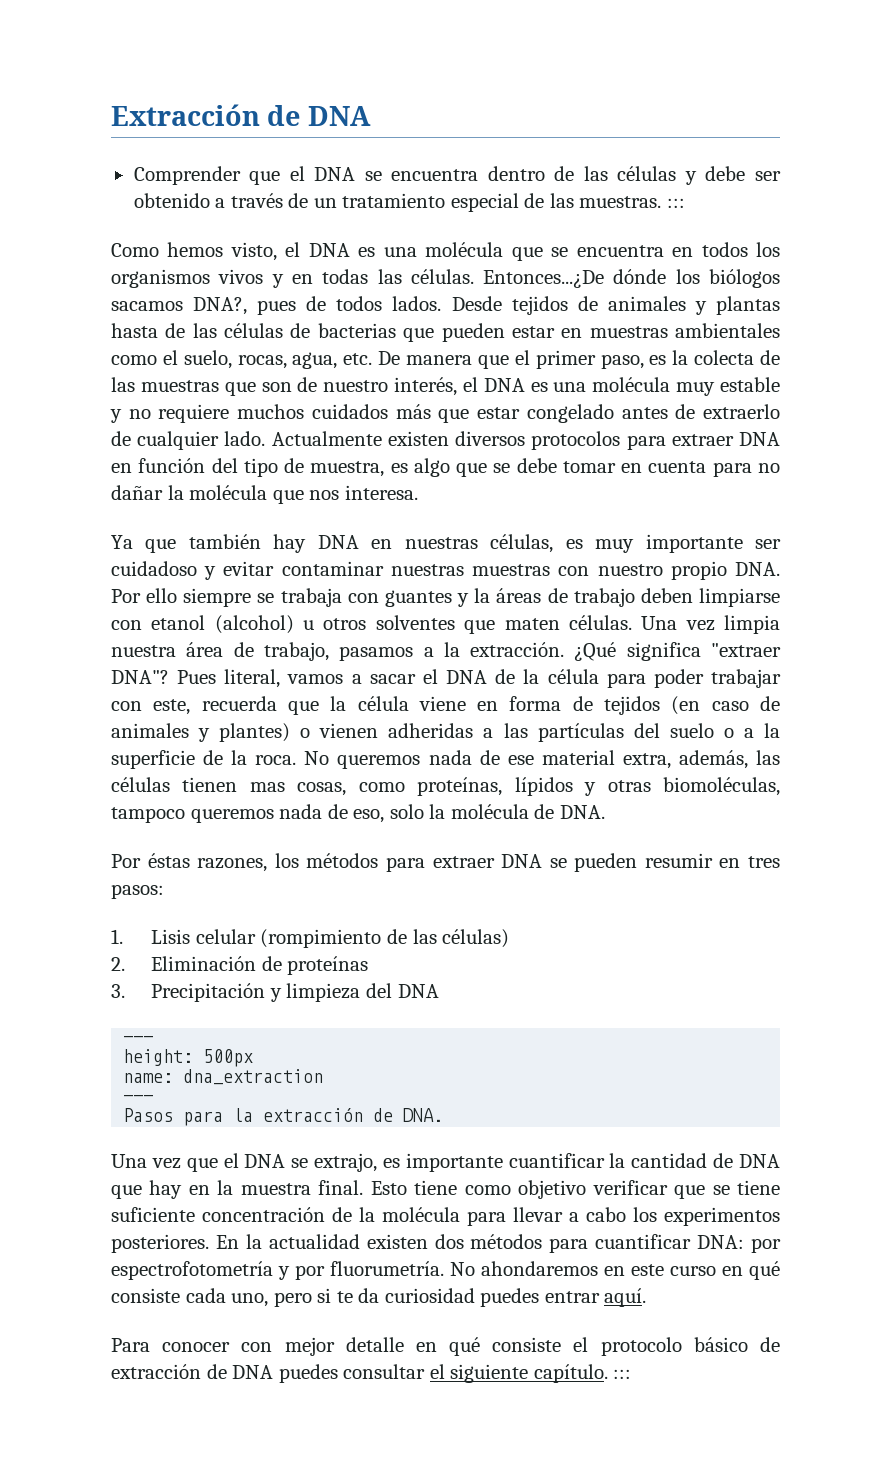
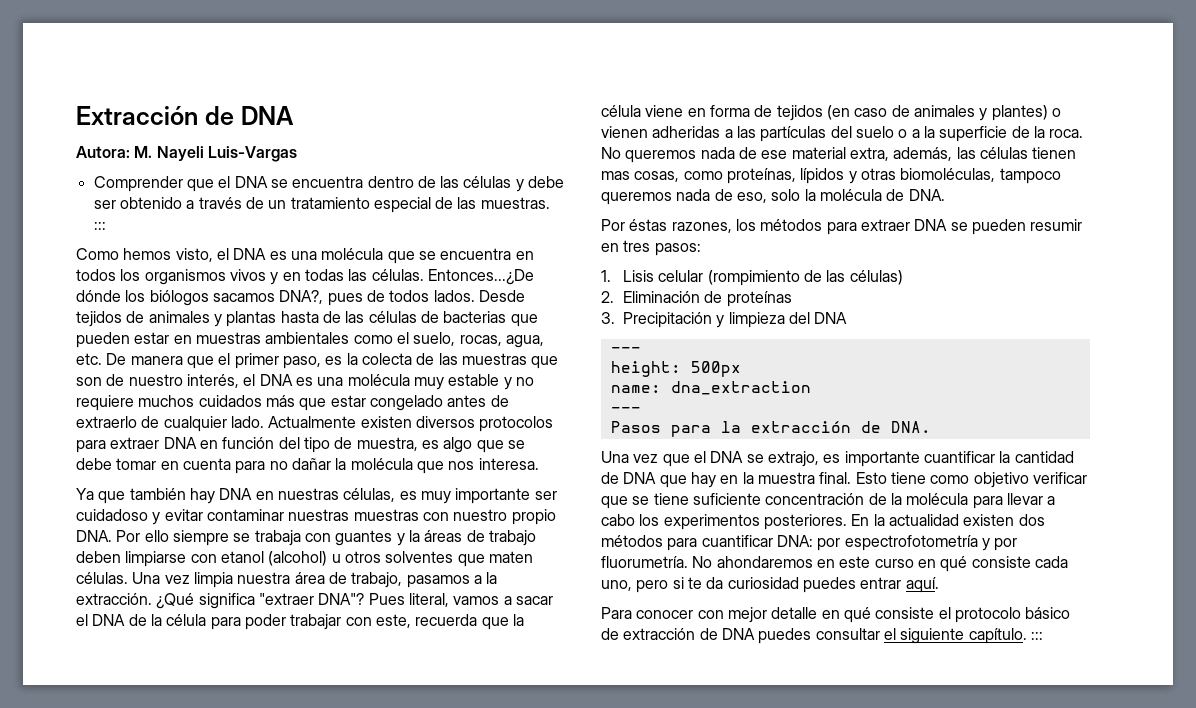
+ Autora: M. Nayeli Luis-Vargas

